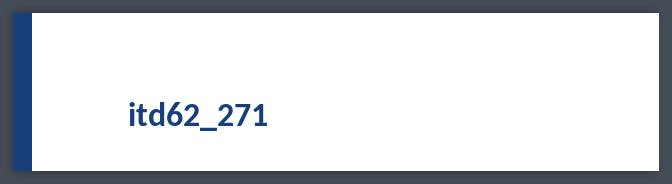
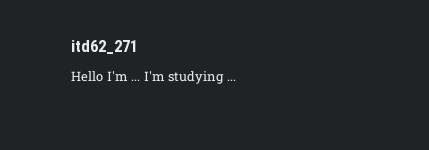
+ Hello I'm ... I'm studying ...

